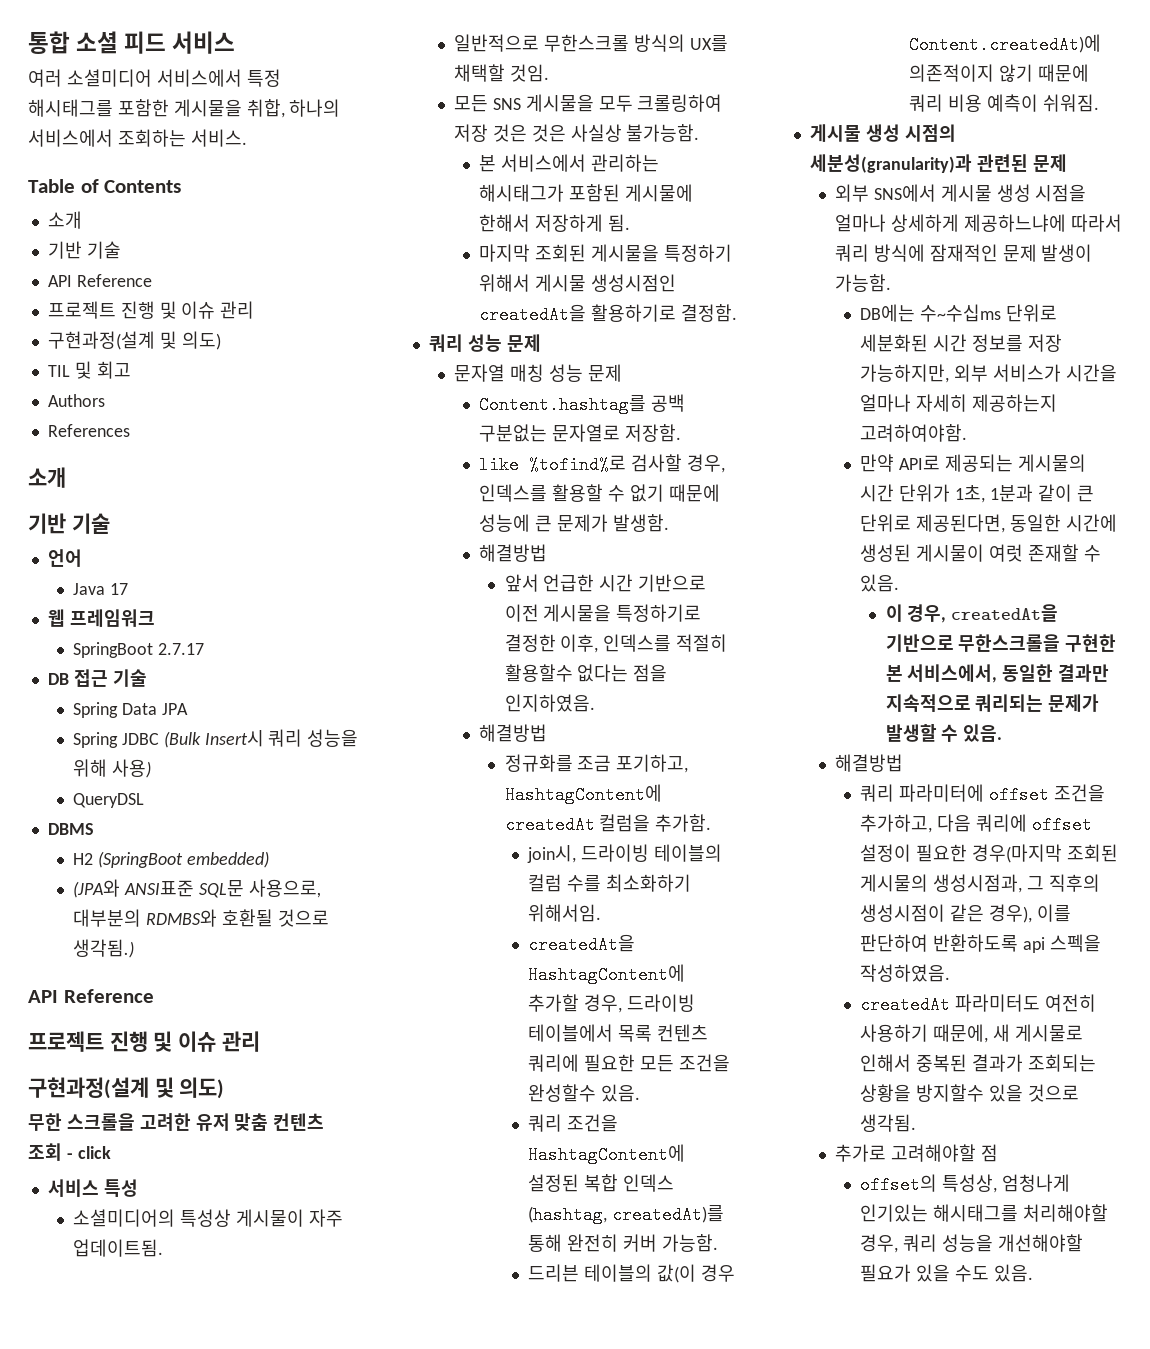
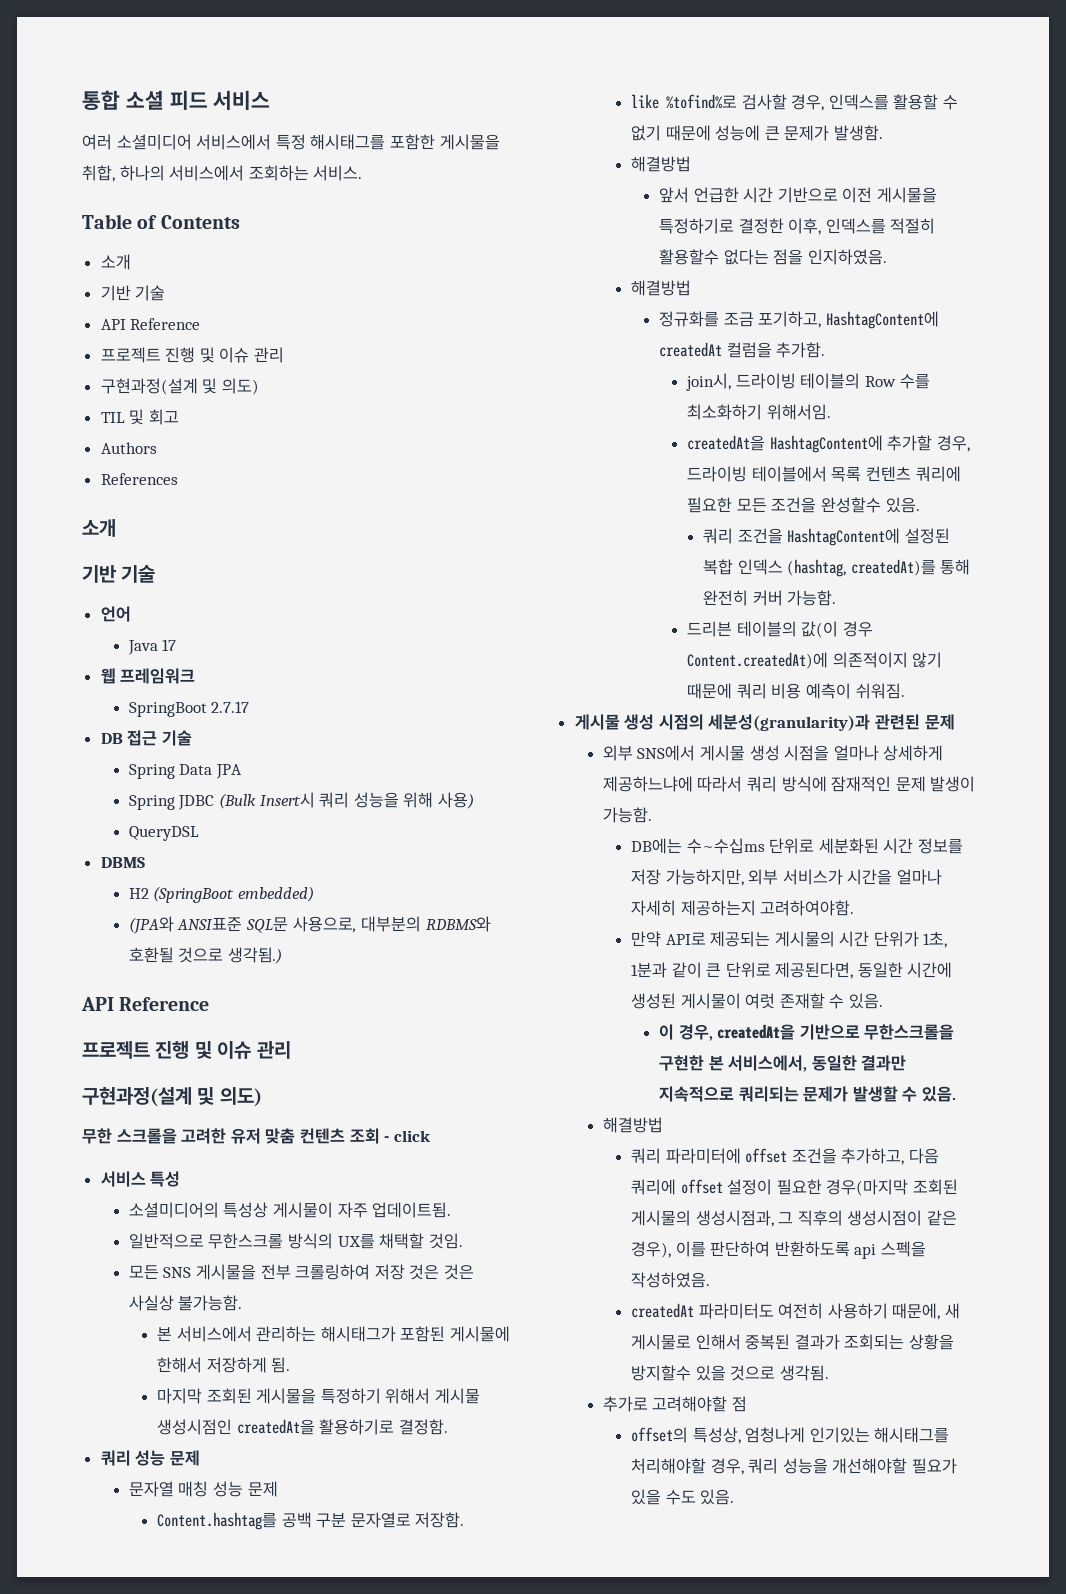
- (JPA와 ANSI표준 SQL문 사용으로, 대부분의 RDMBS와 호환될 것으로 생각됨.)
+ (JPA와 ANSI표준 SQL문 사용으로, 대부분의 RDBMS와 호환될 것으로 생각됨.)
- 모든 SNS 게시물을 모두 크롤링하여 저장 것은 것은 사실상 불가능함.
+ 모든 SNS 게시물을 전부 크롤링하여 저장 것은 것은 사실상 불가능함.
- Content.hashtag를 공백 구분없는 문자열로 저장함.
+ Content.hashtag를 공백 구분 문자열로 저장함.
- join시, 드라이빙 테이블의 컬럼 수를 최소화하기 위해서임.
+ join시, 드라이빙 테이블의 Row 수를 최소화하기 위해서임.

